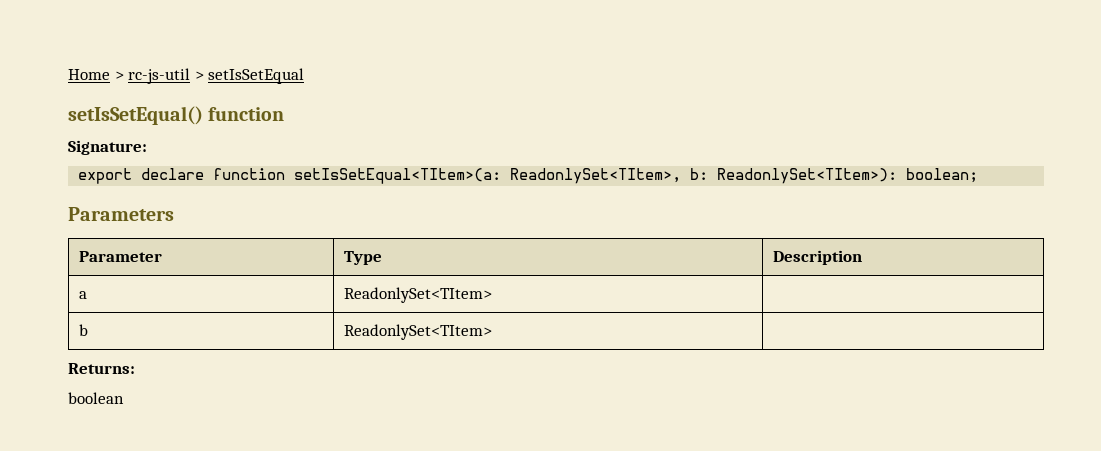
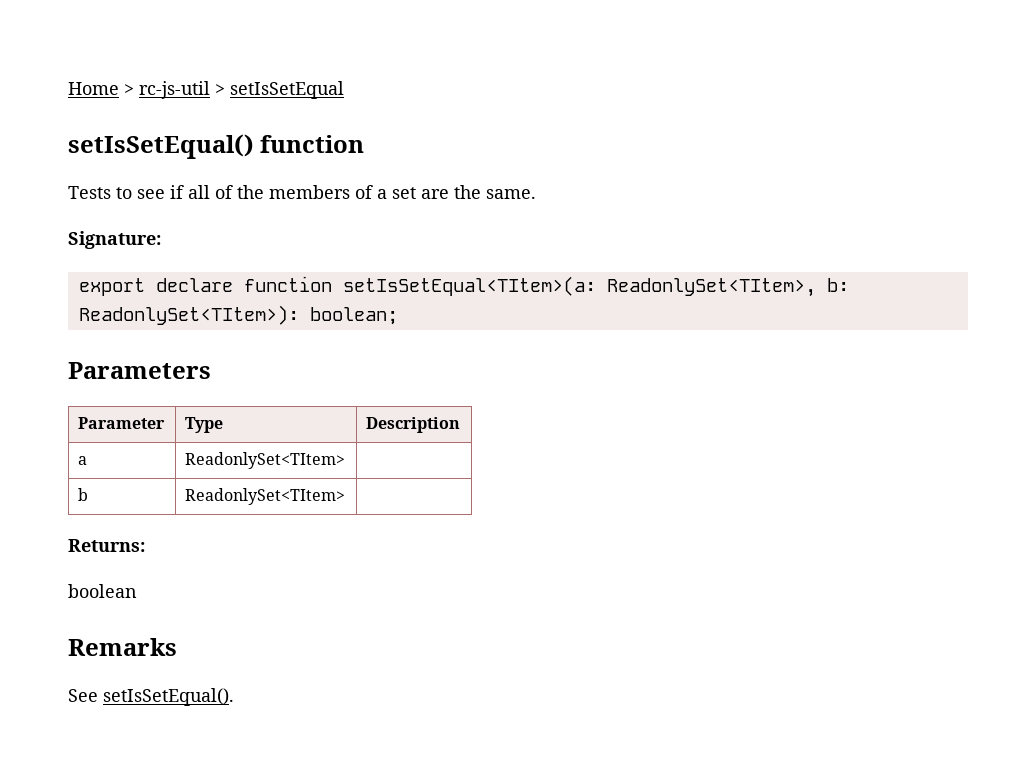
+ Tests to see if all of the members of a set are the same.
+ Remarks
+ See setIsSetEqual().

